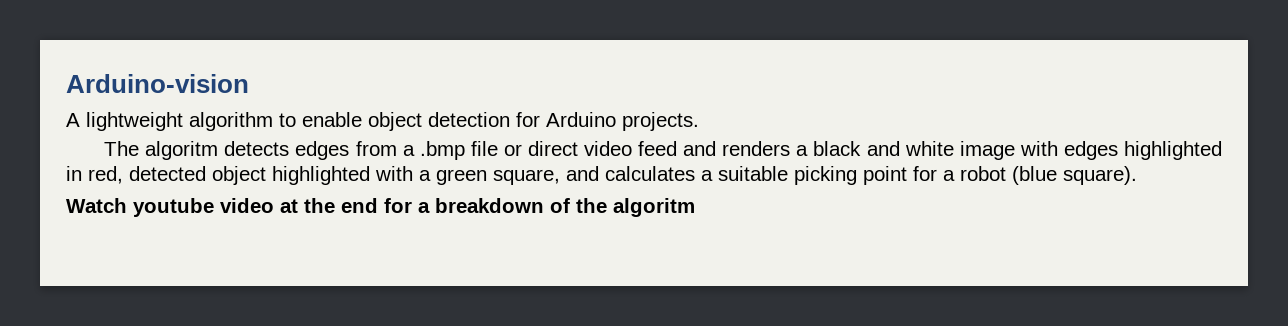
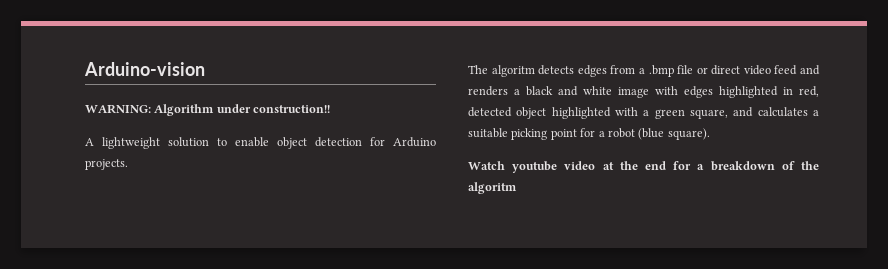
+ WARNING: Algorithm under construction!!
- A lightweight algorithm to enable object detection for Arduino projects.
+ A lightweight solution to enable object detection for Arduino projects.

